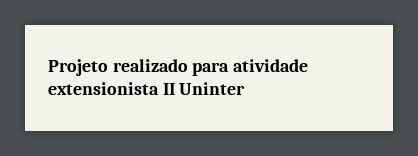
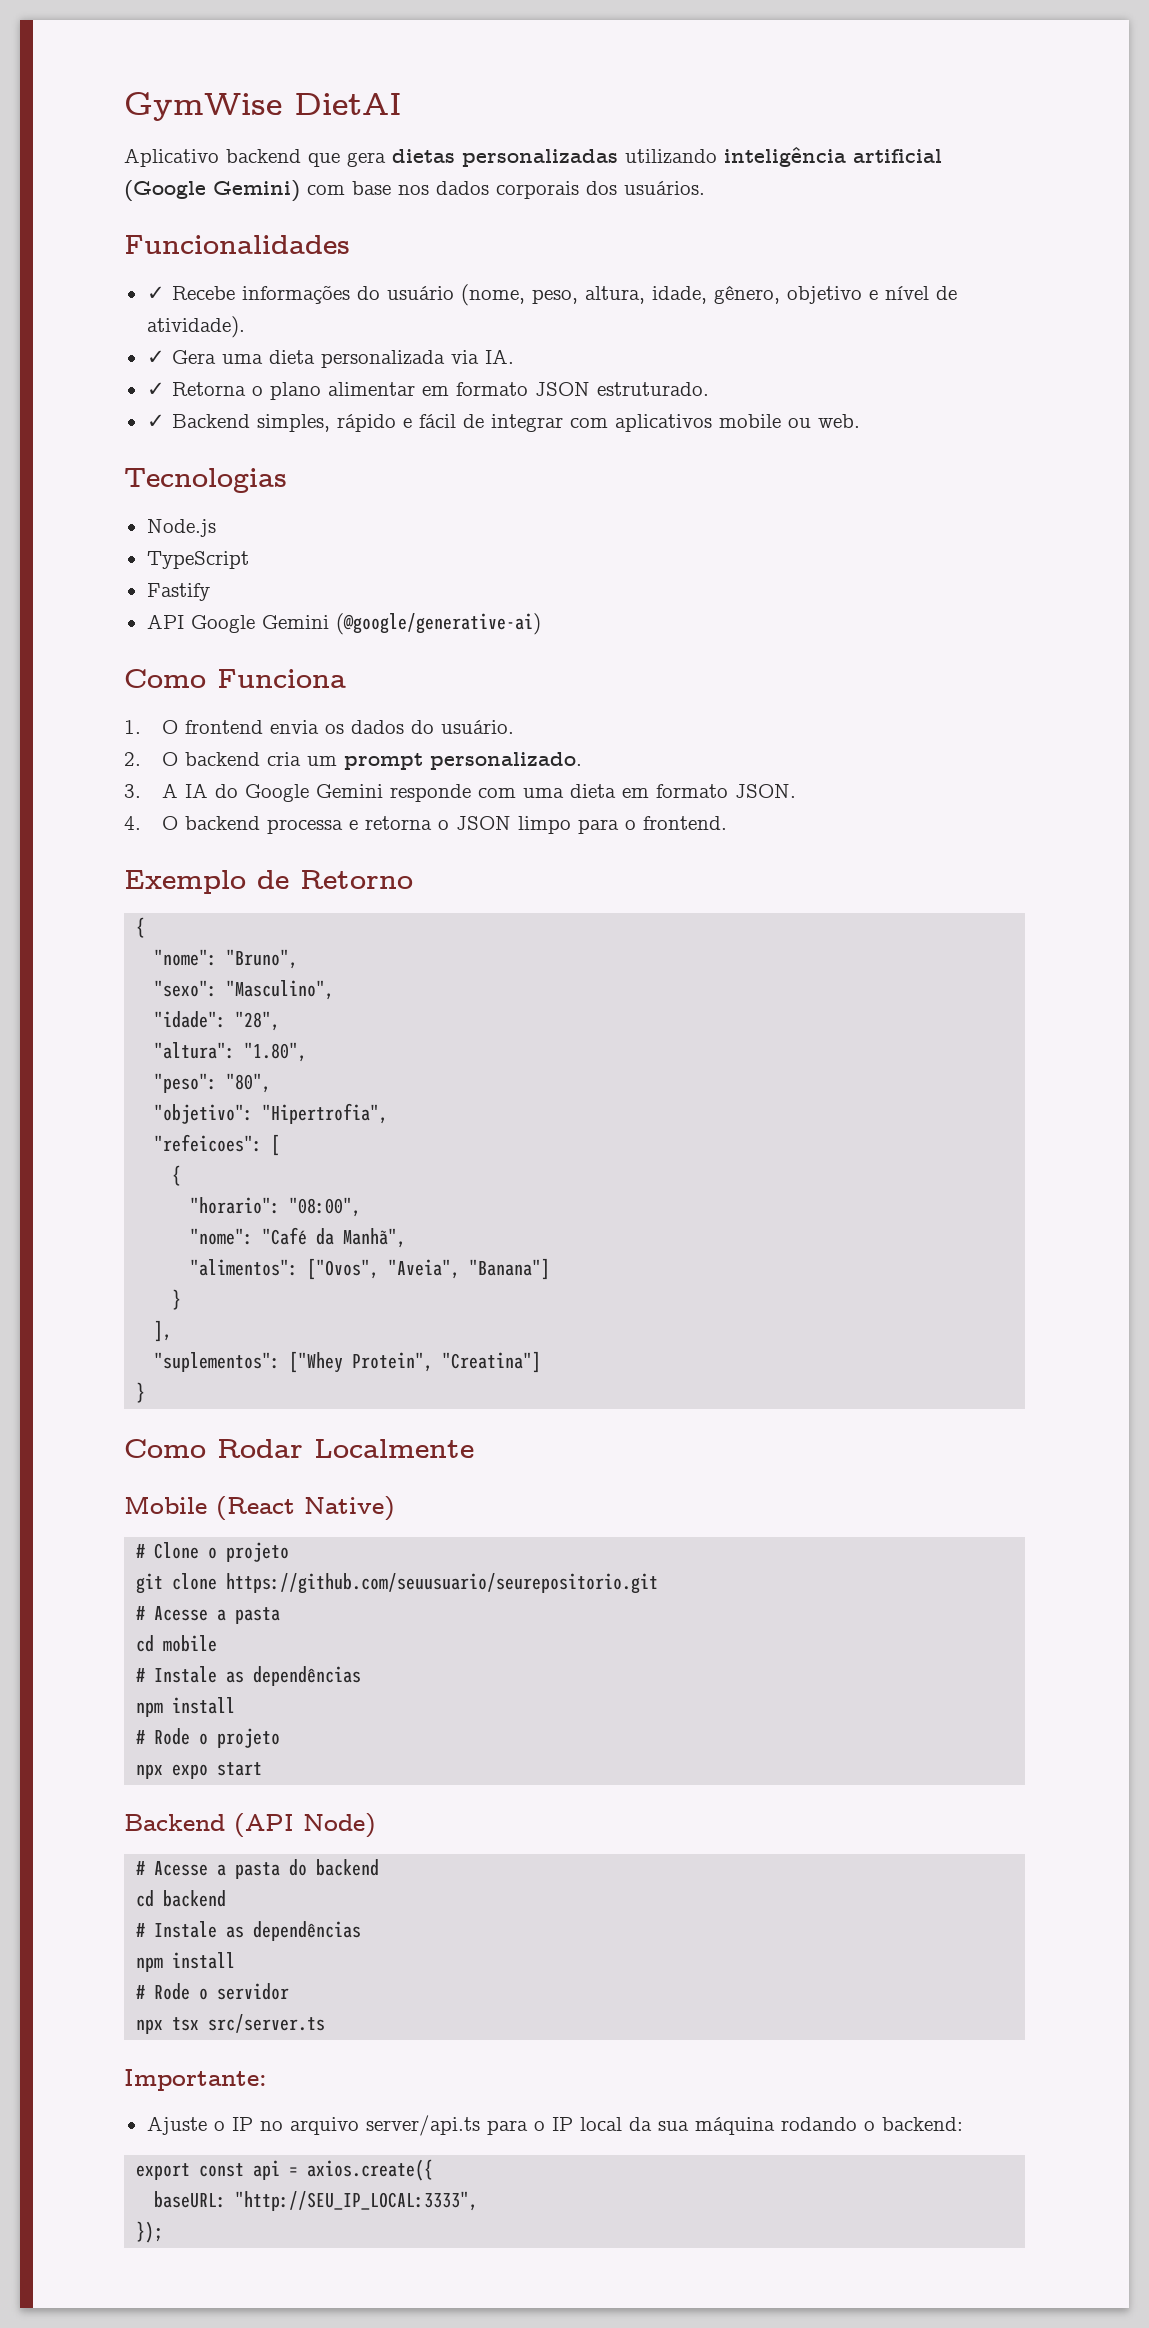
- Projeto realizado para atividade extensionista II Uninter
+ GymWise DietAI
+ Aplicativo backend que gera dietas personalizadas utilizando inteligência artificial (Google Gemini) com base nos dados corporais dos usuários.
+ Funcionalidades
+ ✓ Recebe informações do usuário (nome, peso, altura, idade, gênero, objetivo e nível de atividade).
+ ✓ Gera uma dieta personalizada via IA.
+ ✓ Retorna o plano alimentar em formato JSON estruturado.
+ ✓ Backend simples, rápido e fácil de integrar com aplicativos mobile ou web.
+ Tecnologias
+ Node.js
+ TypeScript
+ Fastify
+ API Google Gemini (@google/generative-ai)
+ Como Funciona
+ 1. O frontend envia os dados do usuário.
+ 2. O backend cria um prompt personalizado.
+ 3. A IA do Google Gemini responde com uma dieta em formato JSON.
+ 4. O backend processa e retorna o JSON limpo para o frontend.
+ Exemplo de Retorno
+ {
+ "nome": "Bruno",
+ "sexo": "Masculino",
+ "idade": "28",
+ "altura": "1.80",
+ "peso": "80",
+ "objetivo": "Hipertrofia",
+ "refeicoes": [
+ {
+ "horario": "08:00",
+ "nome": "Café da Manhã",
+ "alimentos": ["Ovos", "Aveia", "Banana"]
+ }
+ ],
+ "suplementos": ["Whey Protein", "Creatina"]
+ }
+ Como Rodar Localmente
+ Mobile (React Native)
+ # Clone o projeto
+ git clone https://github.com/seuusuario/seurepositorio.git
+ # Acesse a pasta
+ cd mobile
+ # Instale as dependências
+ npm install
+ # Rode o projeto
+ npx expo start
+ Backend (API Node)
+ # Acesse a pasta do backend
+ cd backend
+ # Instale as dependências
+ npm install
+ # Rode o servidor
+ npx tsx src/server.ts
+ Importante:
+ Ajuste o IP no arquivo server/api.ts para o IP local da sua máquina rodando o backend:
+ export const api = axios.create({
+ baseURL: "http://SEU_IP_LOCAL:3333",
+ });

